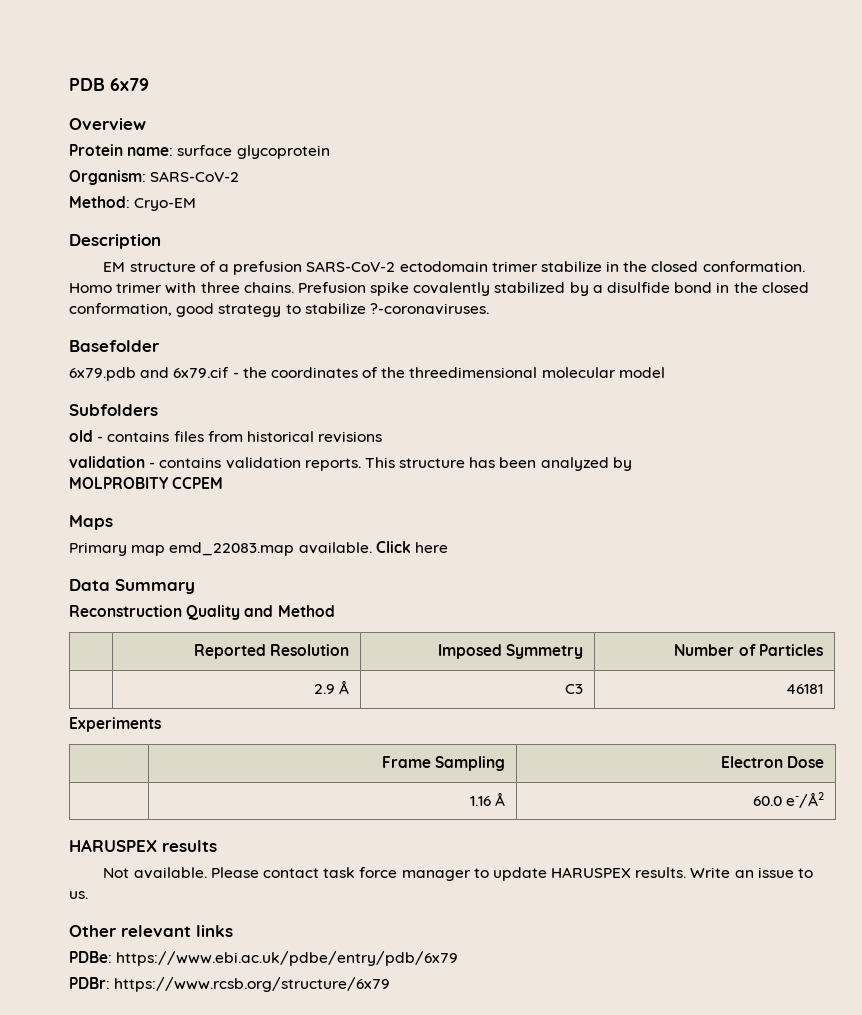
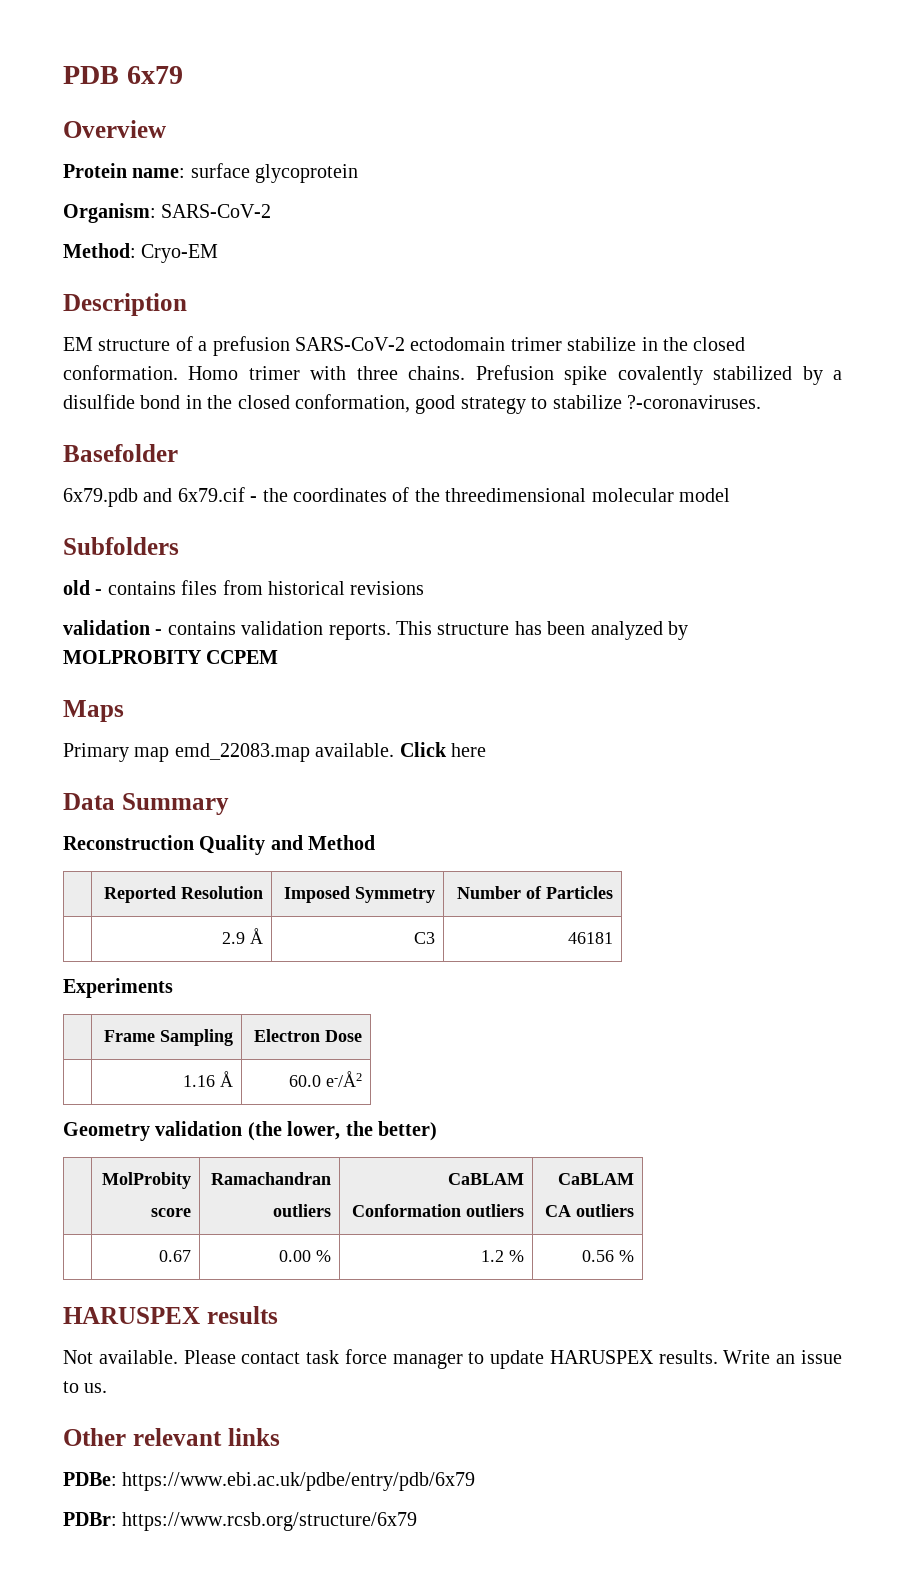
+ Geometry validation (the lower, the better)
+ | MolProbity
+ score | Ramachandran
+ outliers | CaBLAM
+ Conformation outliers | CaBLAM
+ CA outliers
+ | 0.67 | 0.00 % | 1.2 % | 0.56 %

